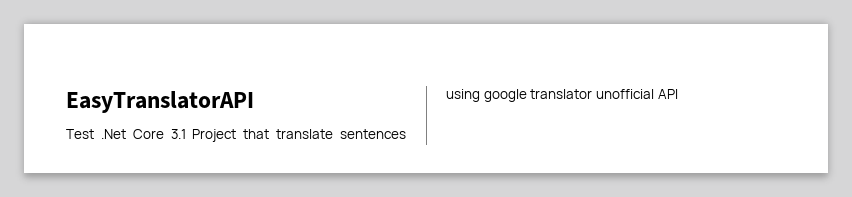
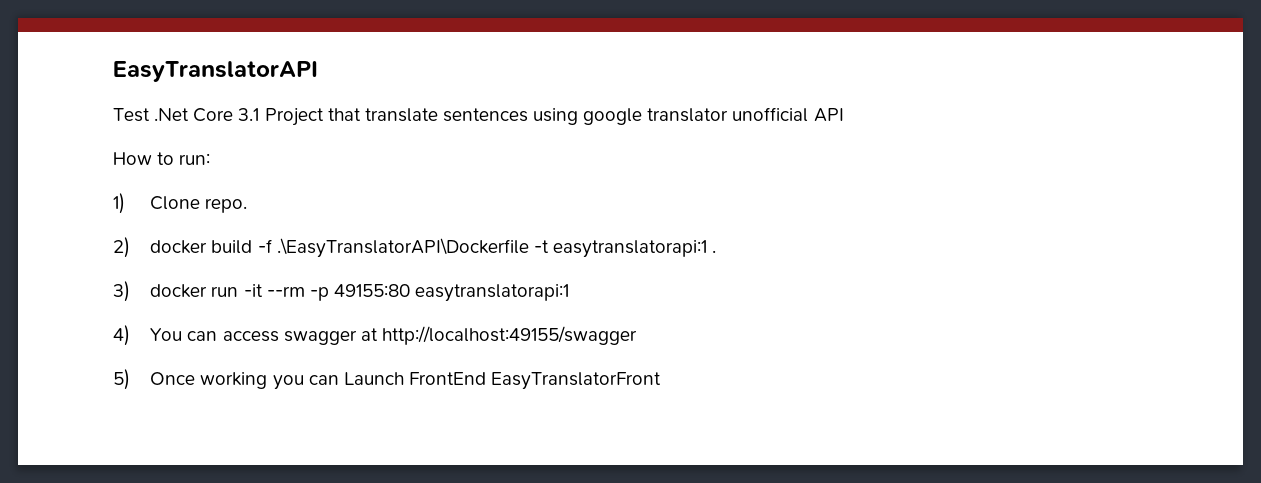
+ How to run:
+ 1) Clone repo.
+ 2) docker build -f .\EasyTranslatorAPI\Dockerfile -t easytranslatorapi:1 .
+ 3) docker run -it --rm -p 49155:80 easytranslatorapi:1
+ 4) You can access swagger at http://localhost:49155/swagger
+ 5) Once working you can Launch FrontEnd EasyTranslatorFront

